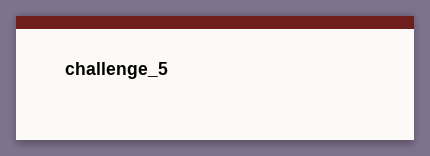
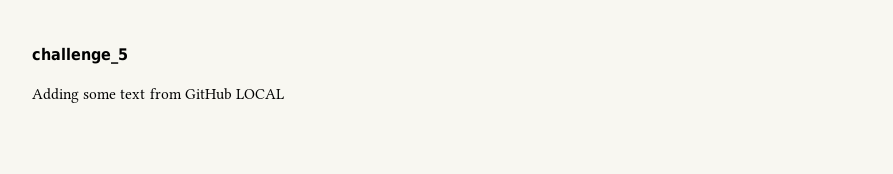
+ Adding some text from GitHub LOCAL

